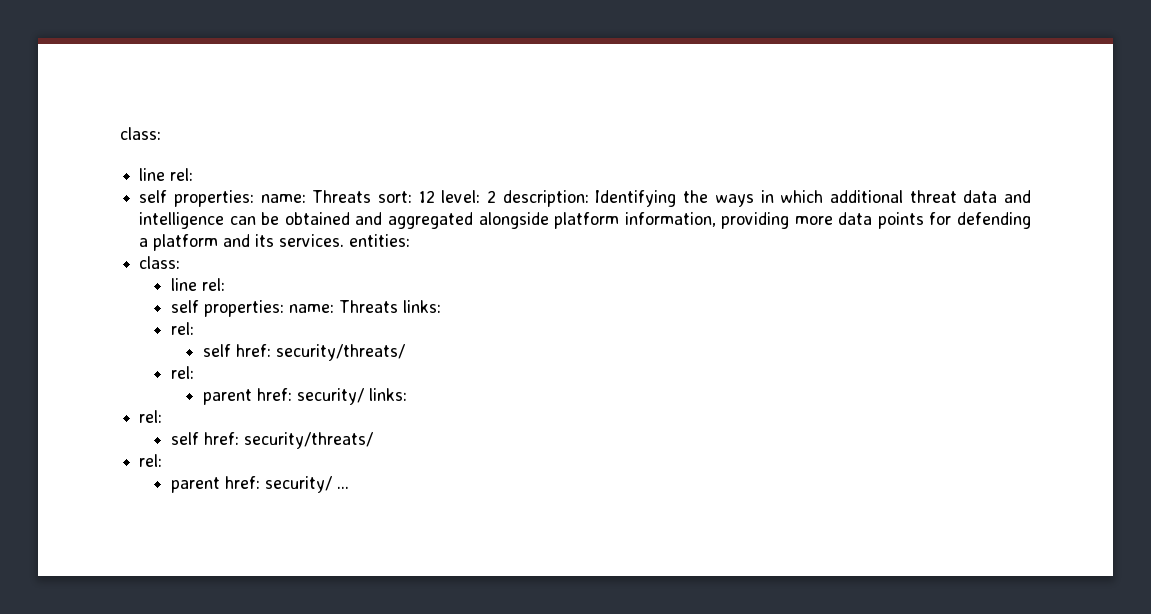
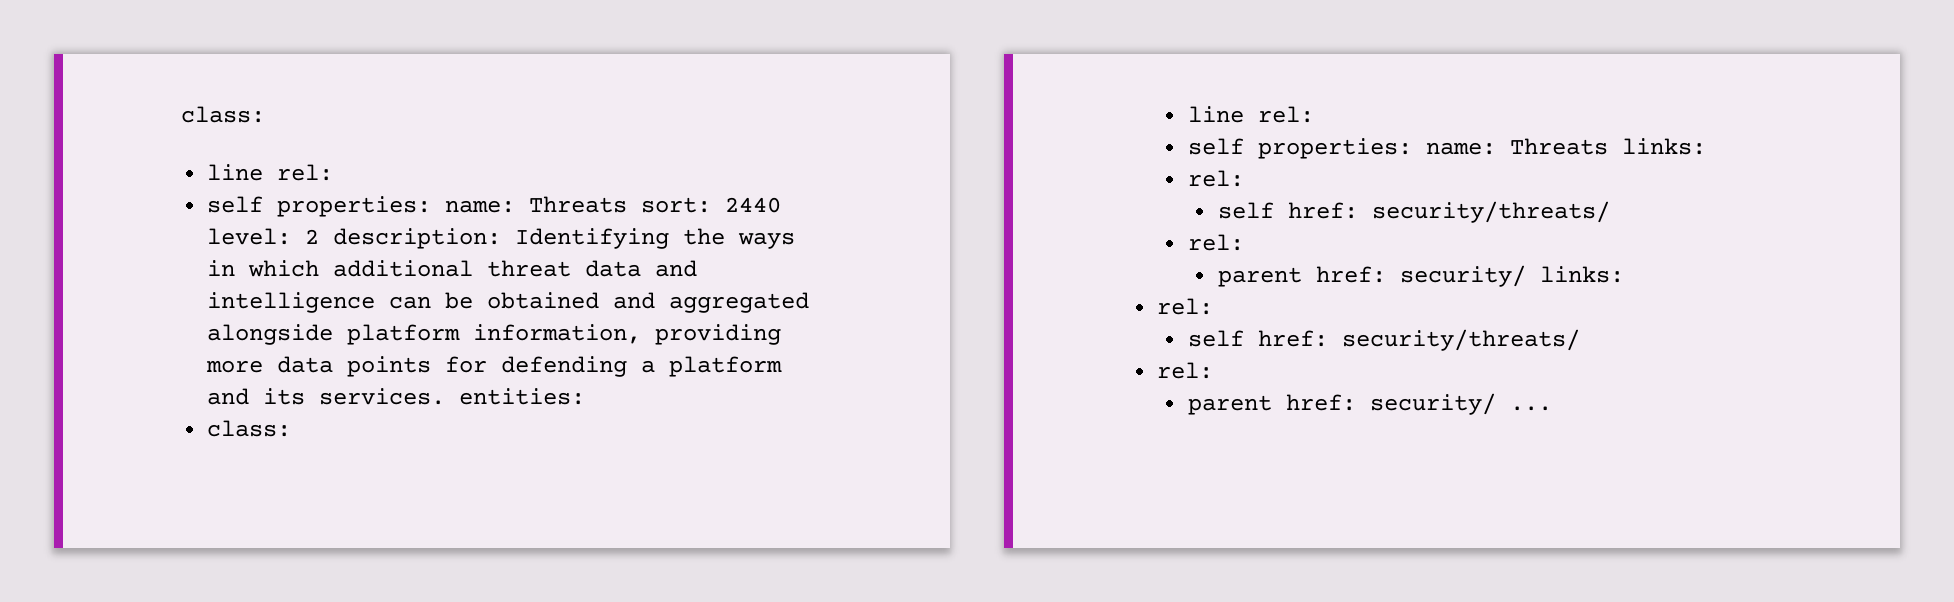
- self properties: name: Threats sort: 12 level: 2 description: Identifying the ways in which additional threat data and intelligence can be obtained and aggregated alongside platform information, providing more data points for defending a platform and its services. entities:
+ self properties: name: Threats sort: 2440 level: 2 description: Identifying the ways in which additional threat data and intelligence can be obtained and aggregated alongside platform information, providing more data points for defending a platform and its services. entities:

